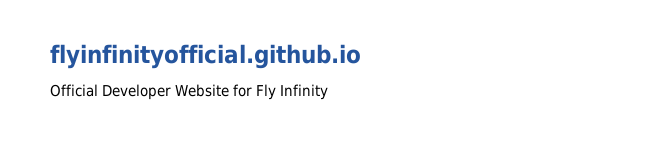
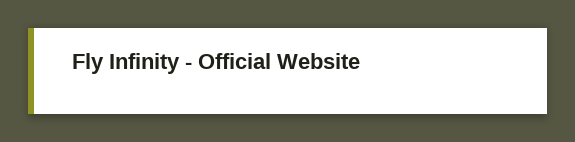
- flyinfinityofficial.github.io
- Official Developer Website for Fly Infinity
+ Fly Infinity - Official Website

